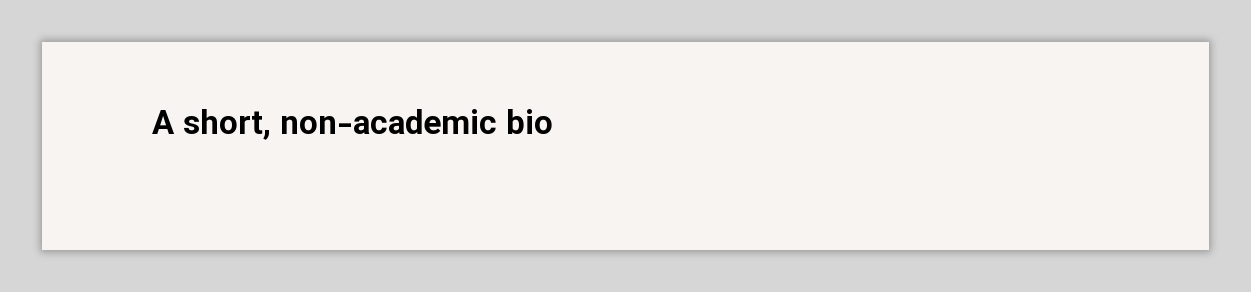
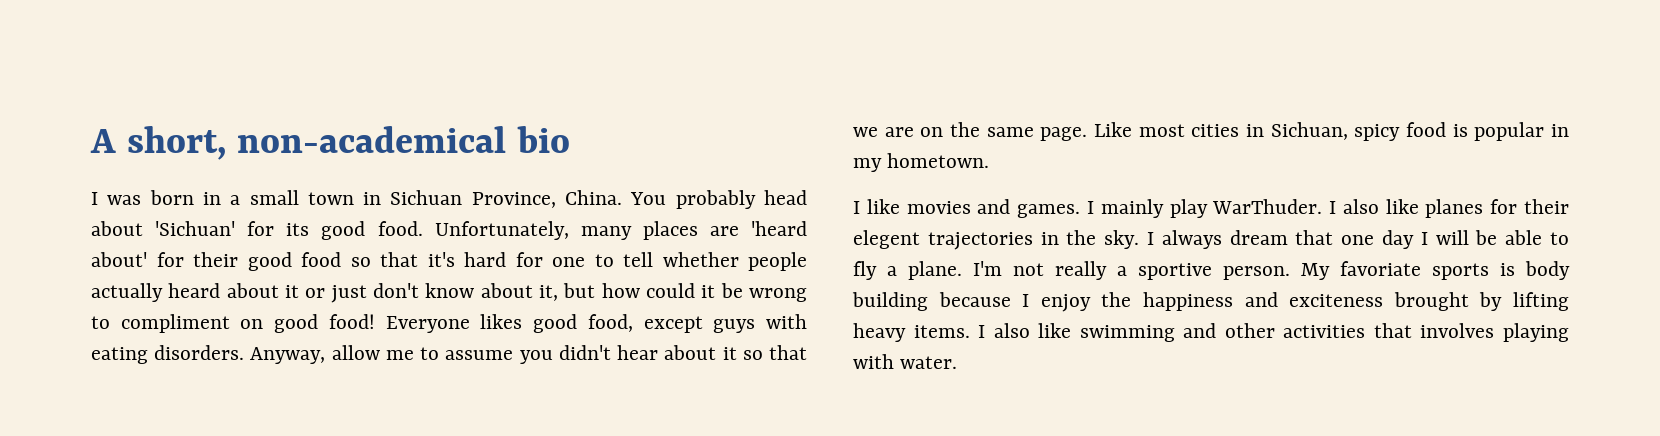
- A short, non-academic bio
+ A short, non-academical bio
+ I was born in a small town in Sichuan Province, China. You probably head about 'Sichuan' for its good food. Unfortunately, many places are 'heard about' for their good food so that it's hard for one to tell whether people actually heard about it or just don't know about it, but how could it be wrong to compliment on good food! Everyone likes good food, except guys with eating disorders. Anyway, allow me to assume you didn't hear about it so that we are on the same page. Like most cities in Sichuan, spicy food is popular in my hometown.
+ I like movies and games. I mainly play WarThuder. I also like planes for their elegent trajectories in the sky. I always dream that one day I will be able to fly a plane. I'm not really a sportive person. My favoriate sports is body building because I enjoy the happiness and exciteness brought by lifting heavy items. I also like swimming and other activities that involves playing with water.

